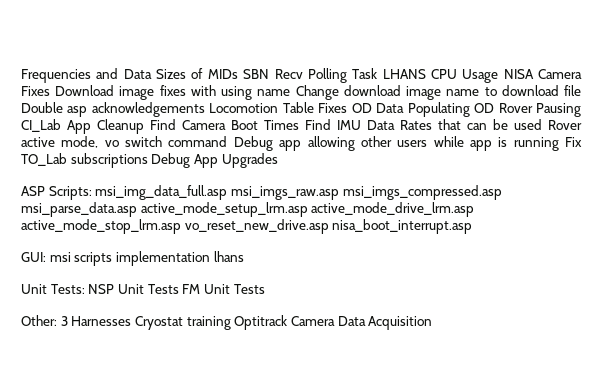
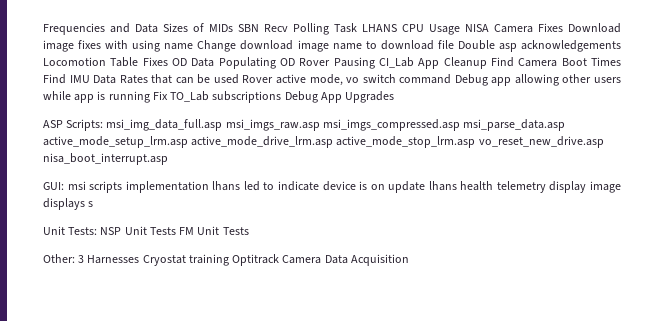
- GUI: msi scripts implementation lhans
+ GUI: msi scripts implementation lhans led to indicate device is on update lhans health telemetry display image displays s

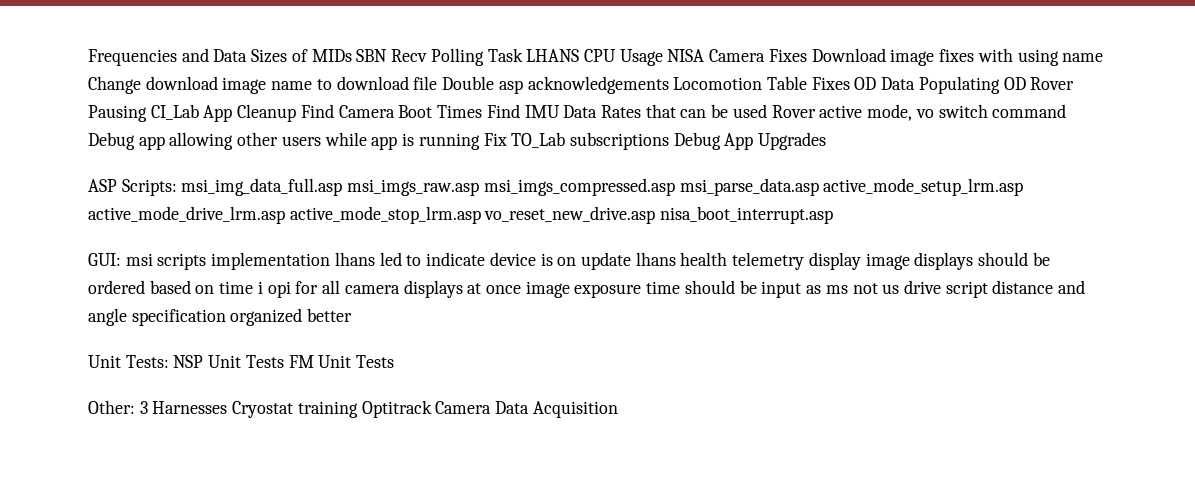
- GUI: msi scripts implementation lhans led to indicate device is on update lhans health telemetry display image displays s
+ GUI: msi scripts implementation lhans led to indicate device is on update lhans health telemetry display image displays should be ordered based on time i opi for all camera displays at once image exposure time should be input as ms not us drive script distance and angle specification organized better

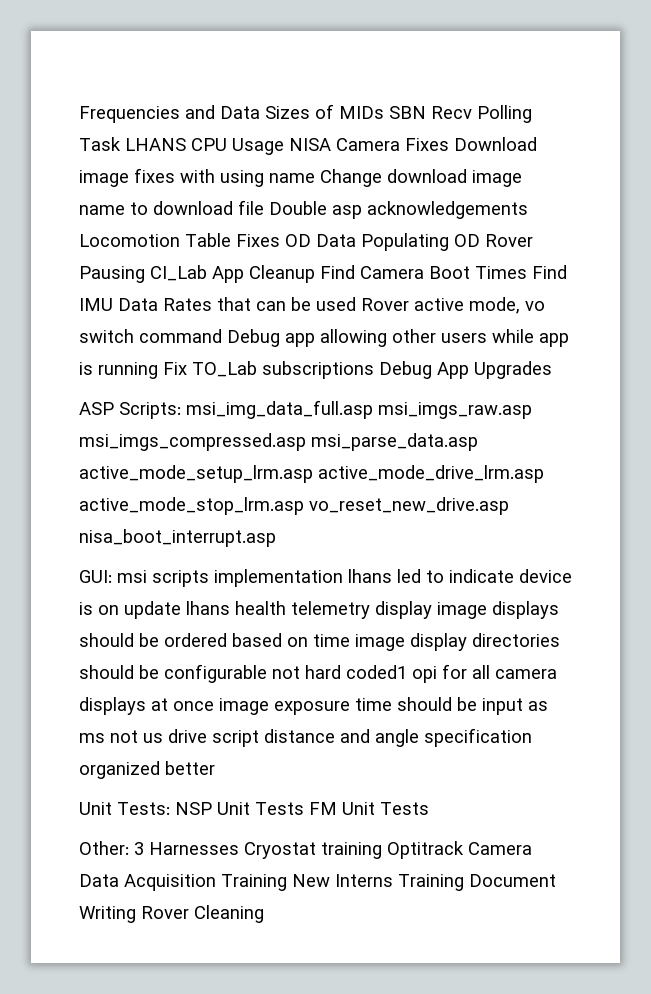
- GUI: msi scripts implementation lhans led to indicate device is on update lhans health telemetry display image displays should be ordered based on time i opi for all camera displays at once image exposure time should be input as ms not us drive script distance and angle specification organized better
+ GUI: msi scripts implementation lhans led to indicate device is on update lhans health telemetry display image displays should be ordered based on time image display directories should be configurable not hard coded1 opi for all camera displays at once image exposure time should be input as ms not us drive script distance and angle specification organized better
- Other: 3 Harnesses Cryostat training Optitrack Camera Data Acquisition
+ Other: 3 Harnesses Cryostat training Optitrack Camera Data Acquisition Training New Interns Training Document Writing Rover Cleaning

